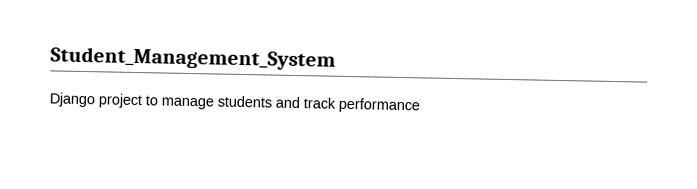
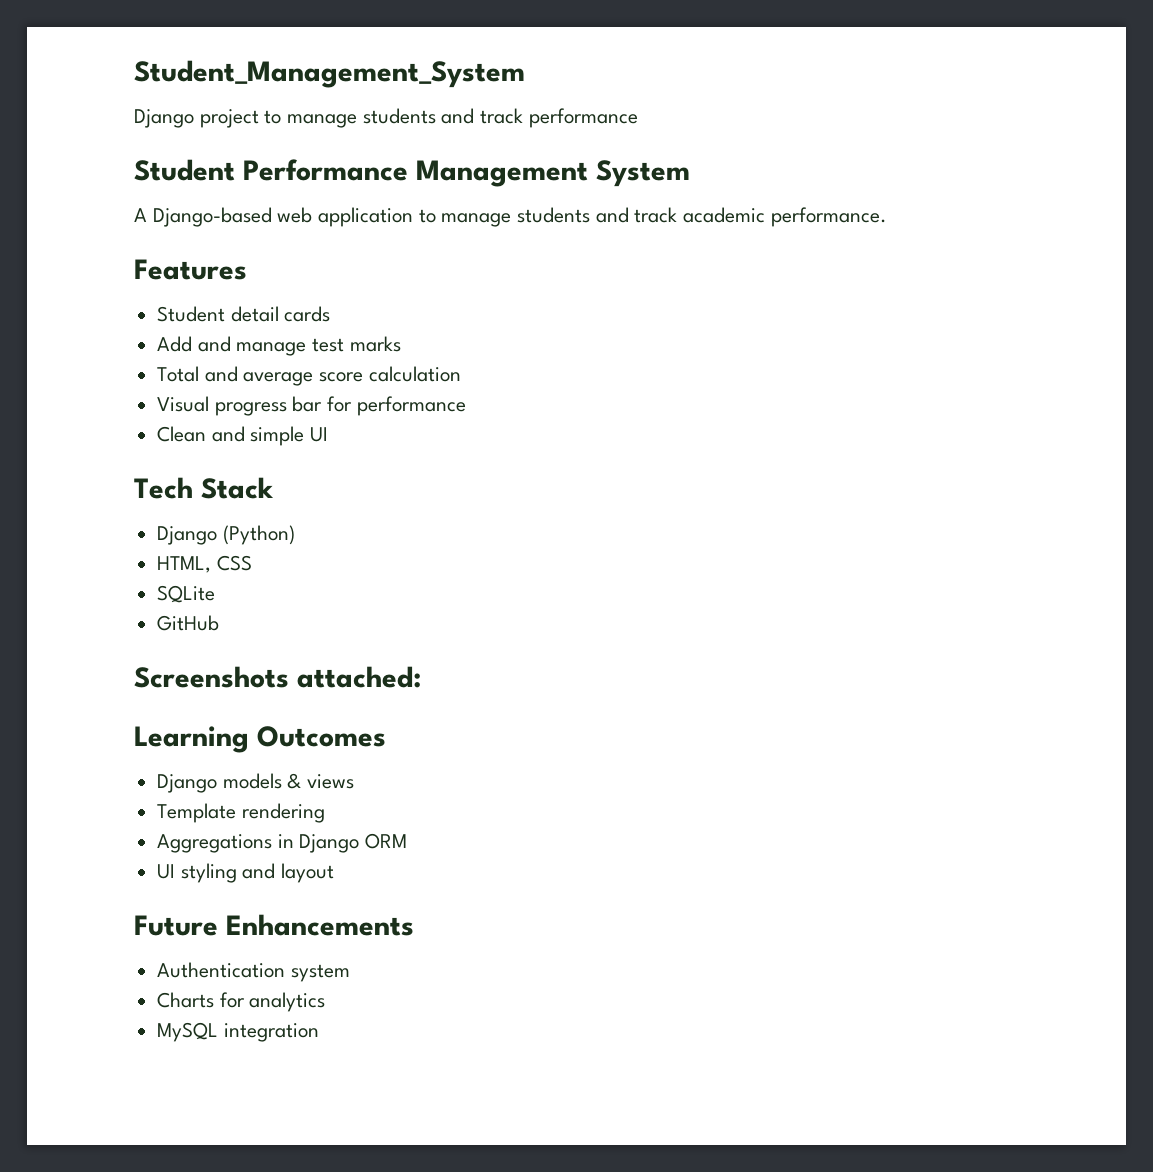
+ Student Performance Management System
+ A Django-based web application to manage students and track academic performance.
+ Features
+ Student detail cards
+ Add and manage test marks
+ Total and average score calculation
+ Visual progress bar for performance
+ Clean and simple UI
+ Tech Stack
+ Django (Python)
+ HTML, CSS
+ SQLite
+ GitHub
+ Screenshots attached:
+ Learning Outcomes
+ Django models & views
+ Template rendering
+ Aggregations in Django ORM
+ UI styling and layout
+ Future Enhancements
+ Authentication system
+ Charts for analytics
+ MySQL integration

